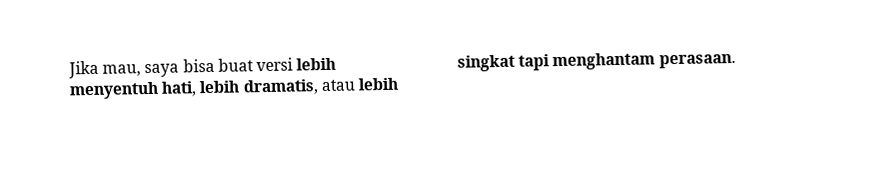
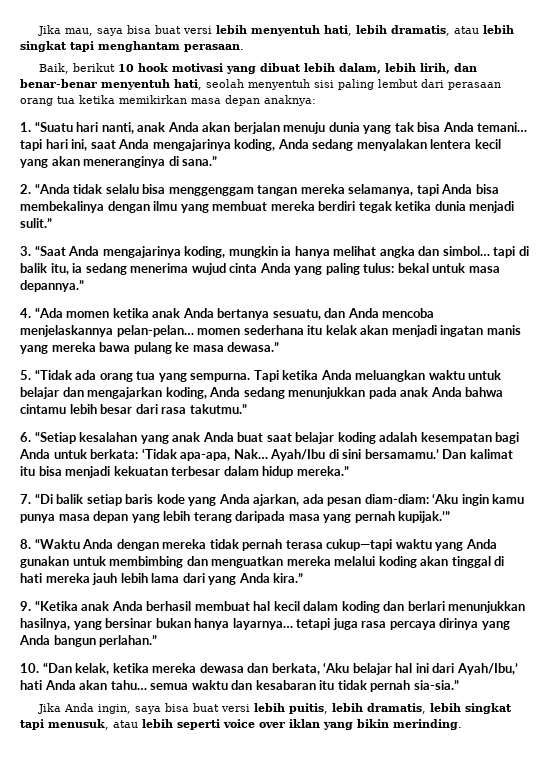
+ Baik, berikut 10 hook motivasi yang dibuat lebih dalam, lebih lirih, dan benar-benar menyentuh hati, seolah menyentuh sisi paling lembut dari perasaan orang tua ketika memikirkan masa depan anaknya:
+ 1. “Suatu hari nanti, anak Anda akan berjalan menuju dunia yang tak bisa Anda temani… tapi hari ini, saat Anda mengajarinya koding, Anda sedang menyalakan lentera kecil yang akan meneranginya di sana.”
+ 2. “Anda tidak selalu bisa menggenggam tangan mereka selamanya, tapi Anda bisa membekalinya dengan ilmu yang membuat mereka berdiri tegak ketika dunia menjadi sulit.”
+ 3. “Saat Anda mengajarinya koding, mungkin ia hanya melihat angka dan simbol… tapi di balik itu, ia sedang menerima wujud cinta Anda yang paling tulus: bekal untuk masa depannya.”
+ 4. “Ada momen ketika anak Anda bertanya sesuatu, dan Anda mencoba menjelaskannya pelan-pelan… momen sederhana itu kelak akan menjadi ingatan manis yang mereka bawa pulang ke masa dewasa.”
+ 5. “Tidak ada orang tua yang sempurna. Tapi ketika Anda meluangkan waktu untuk belajar dan mengajarkan koding, Anda sedang menunjukkan pada anak Anda bahwa cintamu lebih besar dari rasa takutmu.”
+ 6. “Setiap kesalahan yang anak Anda buat saat belajar koding adalah kesempatan bagi Anda untuk berkata: ‘Tidak apa-apa, Nak… Ayah/Ibu di sini bersamamu.’ Dan kalimat itu bisa menjadi kekuatan terbesar dalam hidup mereka.”
+ 7. “Di balik setiap baris kode yang Anda ajarkan, ada pesan diam-diam: ‘Aku ingin kamu punya masa depan yang lebih terang daripada masa yang pernah kupijak.’”
+ 8. “Waktu Anda dengan mereka tidak pernah terasa cukup—tapi waktu yang Anda gunakan untuk membimbing dan menguatkan mereka melalui koding akan tinggal di hati mereka jauh lebih lama dari yang Anda kira.”
+ 9. “Ketika anak Anda berhasil membuat hal kecil dalam koding dan berlari menunjukkan hasilnya, yang bersinar bukan hanya layarnya… tetapi juga rasa percaya dirinya yang Anda bangun perlahan.”
+ 10. “Dan kelak, ketika mereka dewasa dan berkata, ‘Aku belajar hal ini dari Ayah/Ibu,’ hati Anda akan tahu… semua waktu dan kesabaran itu tidak pernah sia-sia.”
+ Jika Anda ingin, saya bisa buat versi lebih puitis, lebih dramatis, lebih singkat tapi menusuk, atau lebih seperti voice over iklan yang bikin merinding.

